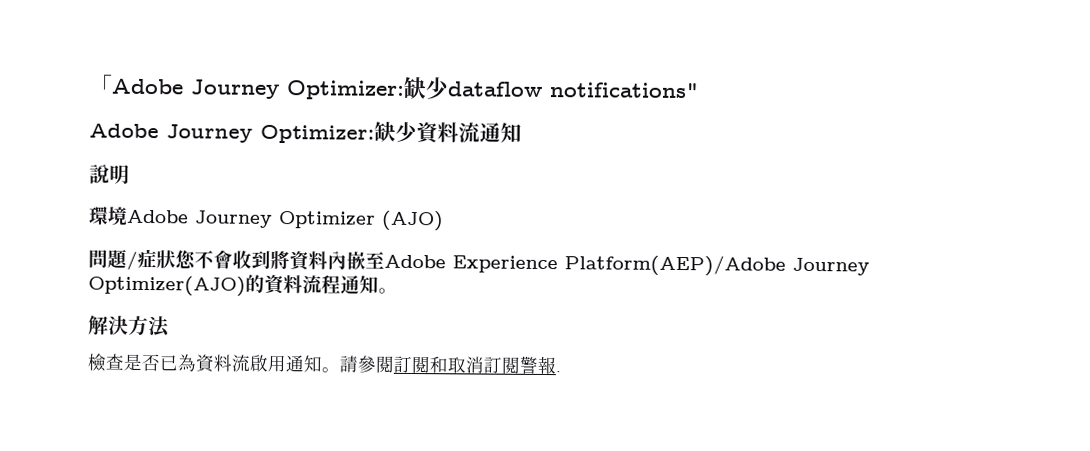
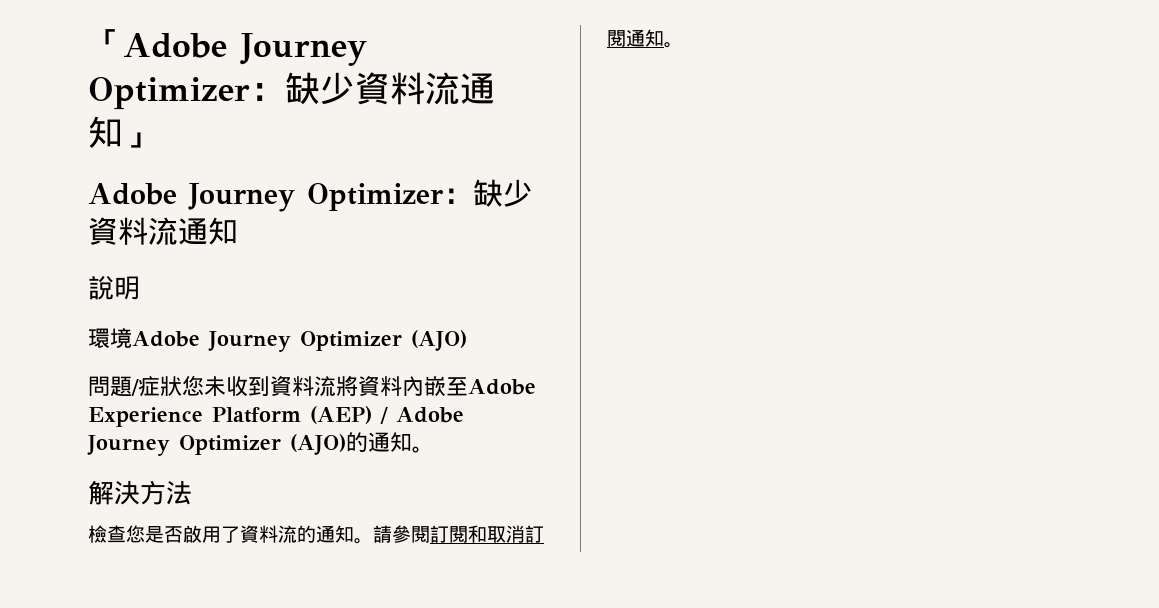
- 「Adobe Journey Optimizer:缺少dataflow notifications"
- Adobe Journey Optimizer:缺少資料流通知
+ 「Adobe Journey Optimizer：缺少資料流通知」
+ Adobe Journey Optimizer：缺少資料流通知
- 問題/症狀您不會收到將資料內嵌至Adobe Experience Platform(AEP)/Adobe Journey Optimizer(AJO)的資料流程通知。
+ 問題/症狀您未收到資料流將資料內嵌至Adobe Experience Platform (AEP) / Adobe Journey Optimizer (AJO)的通知。
- 檢查是否已為資料流啟用通知。
+ 檢查您是否啟用了資料流的通知。
- 請參閱訂閱和取消訂閱警報.
+ 請參閱訂閱和取消訂閱通知。

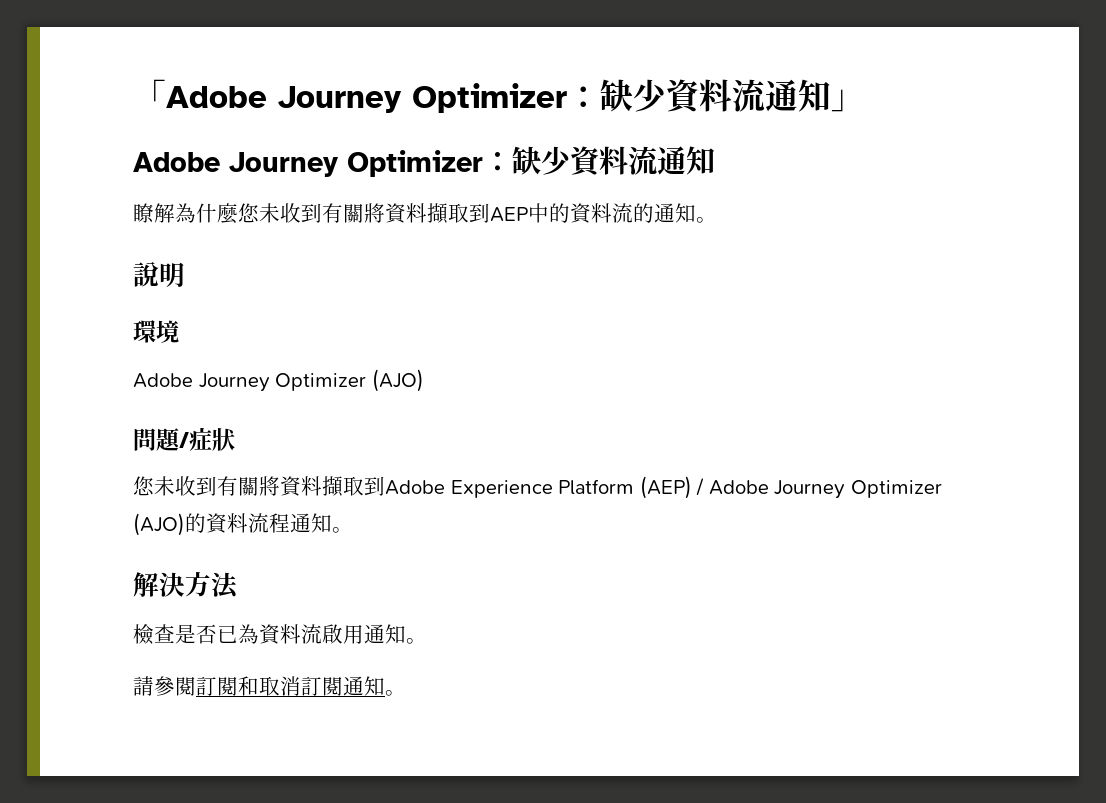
+ 瞭解為什麼您未收到有關將資料擷取到AEP中的資料流的通知。
- 環境Adobe Journey Optimizer (AJO)
+ 環境
+ Adobe Journey Optimizer (AJO)
- 問題/症狀您未收到資料流將資料內嵌至Adobe Experience Platform (AEP) / Adobe Journey Optimizer (AJO)的通知。
+ 問題/症狀
+ 您未收到有關將資料擷取到Adobe Experience Platform (AEP) / Adobe Journey Optimizer (AJO)的資料流程通知。
- 檢查您是否啟用了資料流的通知。請參閱訂閱和取消訂閱通知。
+ 檢查是否已為資料流啟用通知。
+ 請參閱訂閱和取消訂閱通知。

